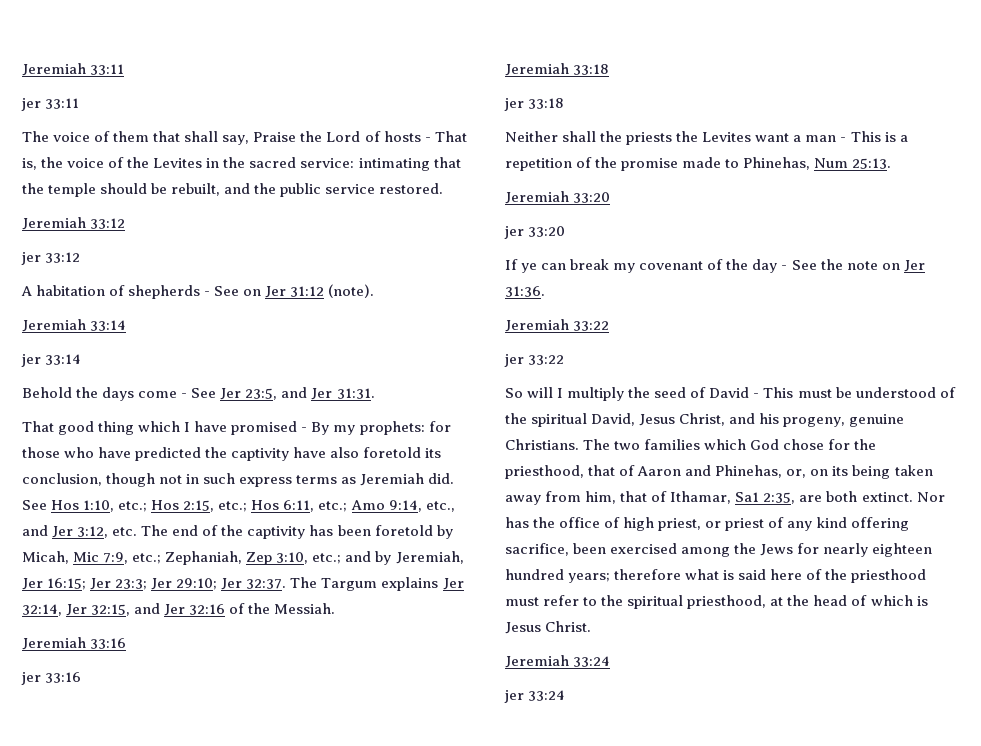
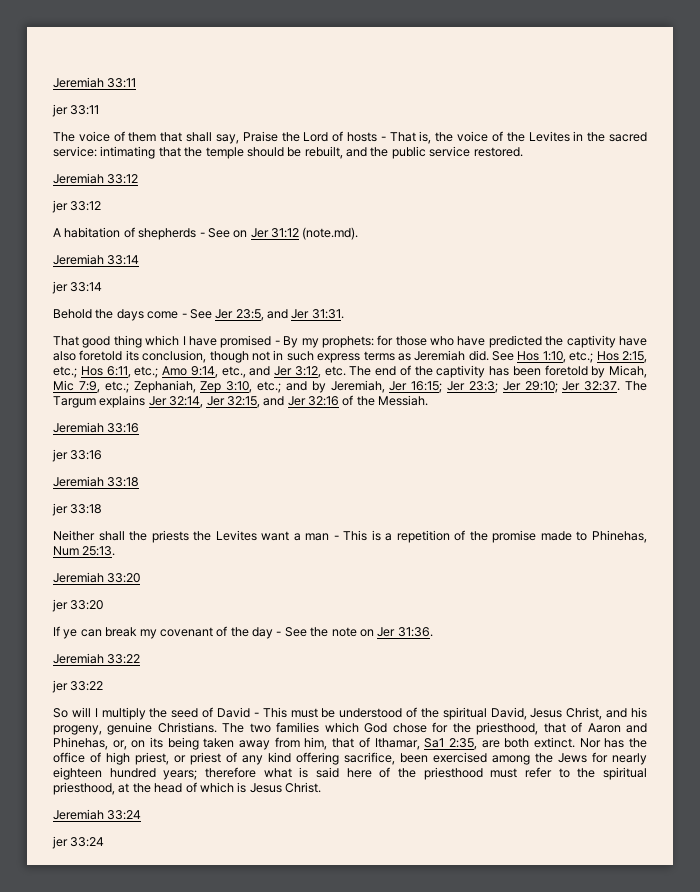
- A habitation of shepherds - See on Jer 31:12 (note).
+ A habitation of shepherds - See on Jer 31:12 (note.md).

